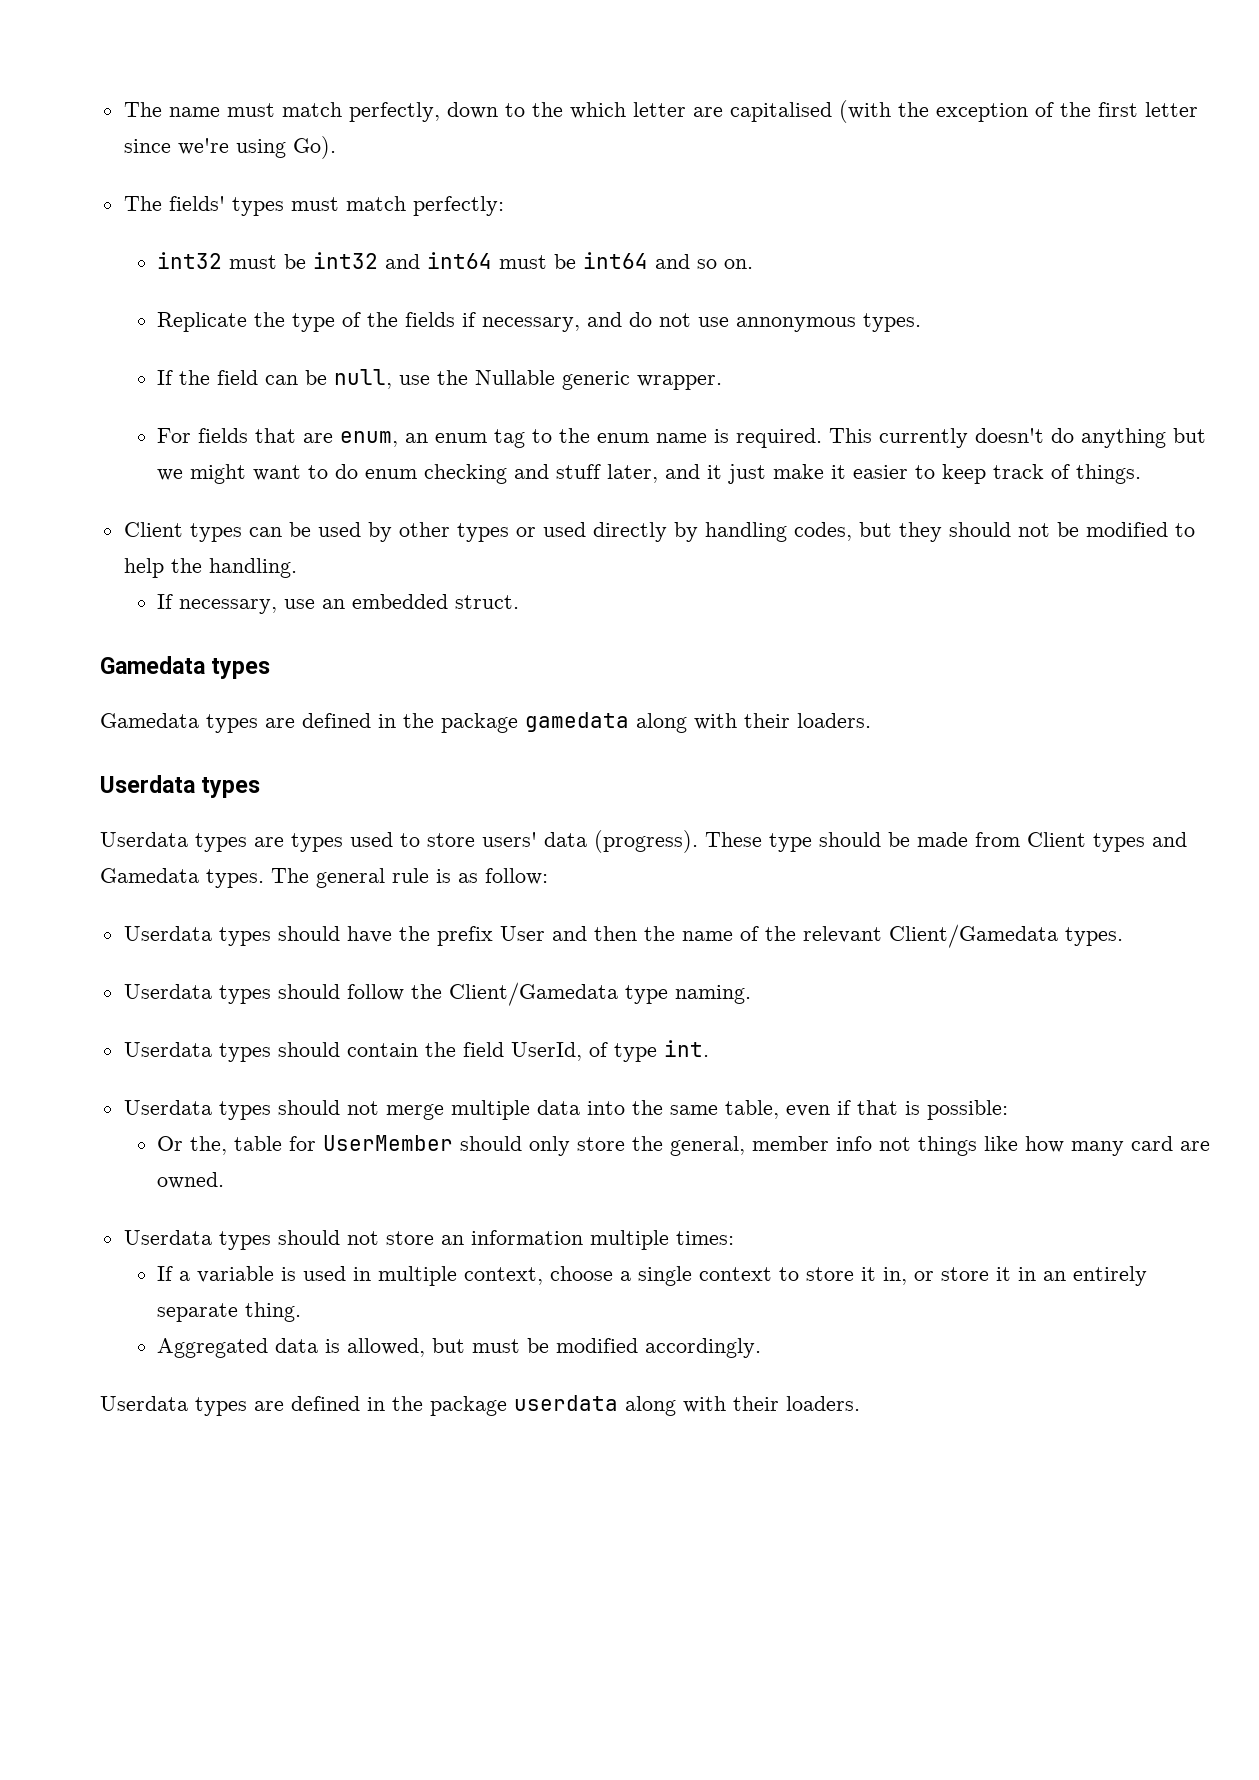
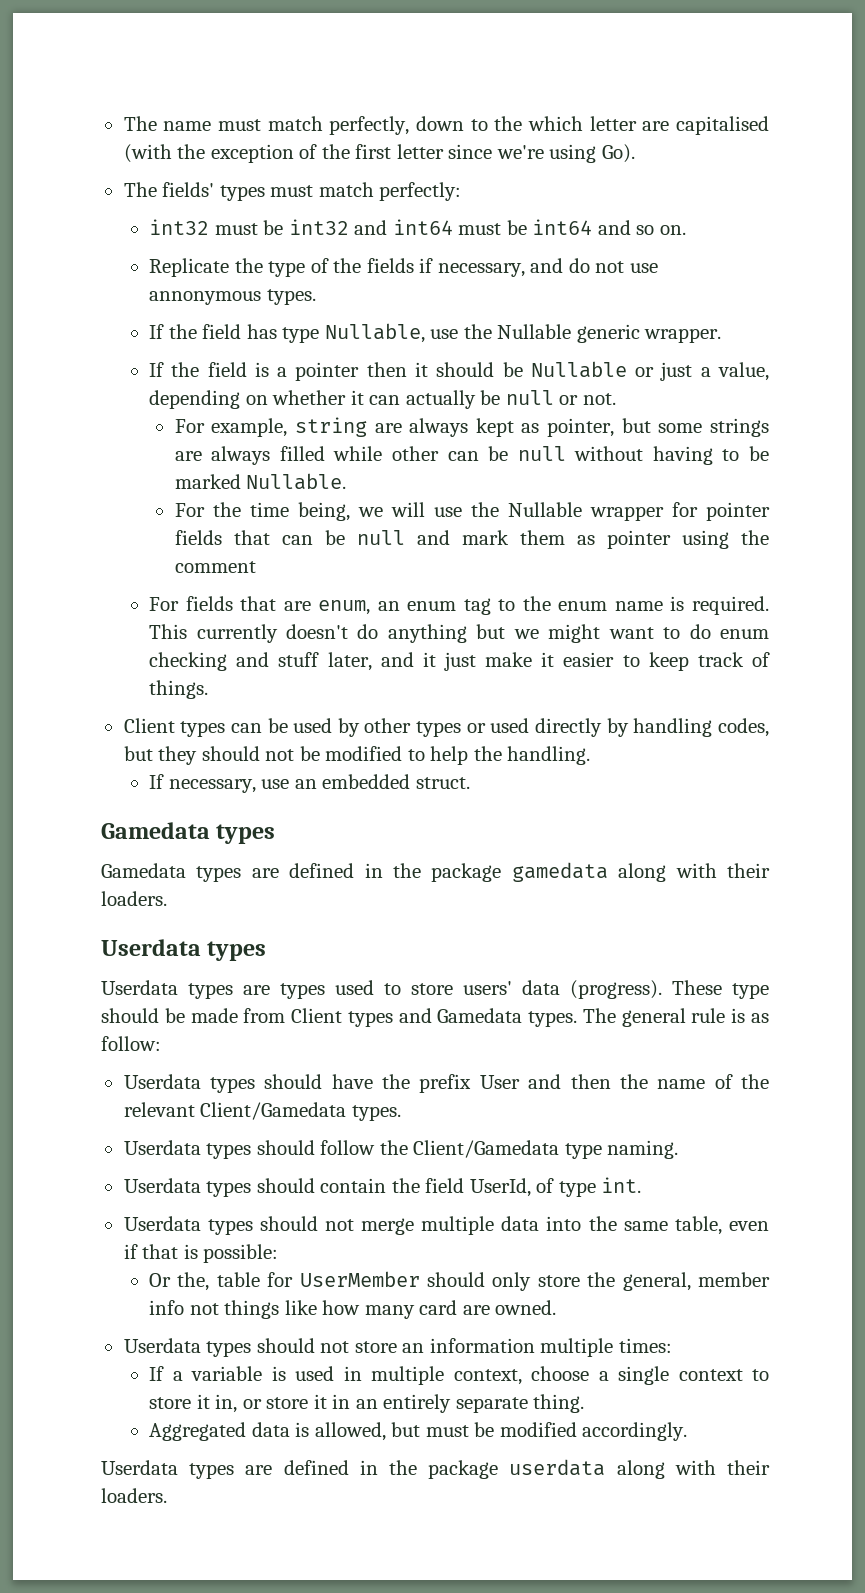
- If the field can be null, use the Nullable generic wrapper.
+ If the field has type Nullable, use the Nullable generic wrapper.
+ If the field is a pointer then it should be Nullable or just a value, depending on whether it can actually be null or not.
+ For example, string are always kept as pointer, but some strings are always filled while other can be null without having to be marked Nullable.
+ For the time being, we will use the Nullable wrapper for pointer fields that can be null and mark them as pointer using the comment

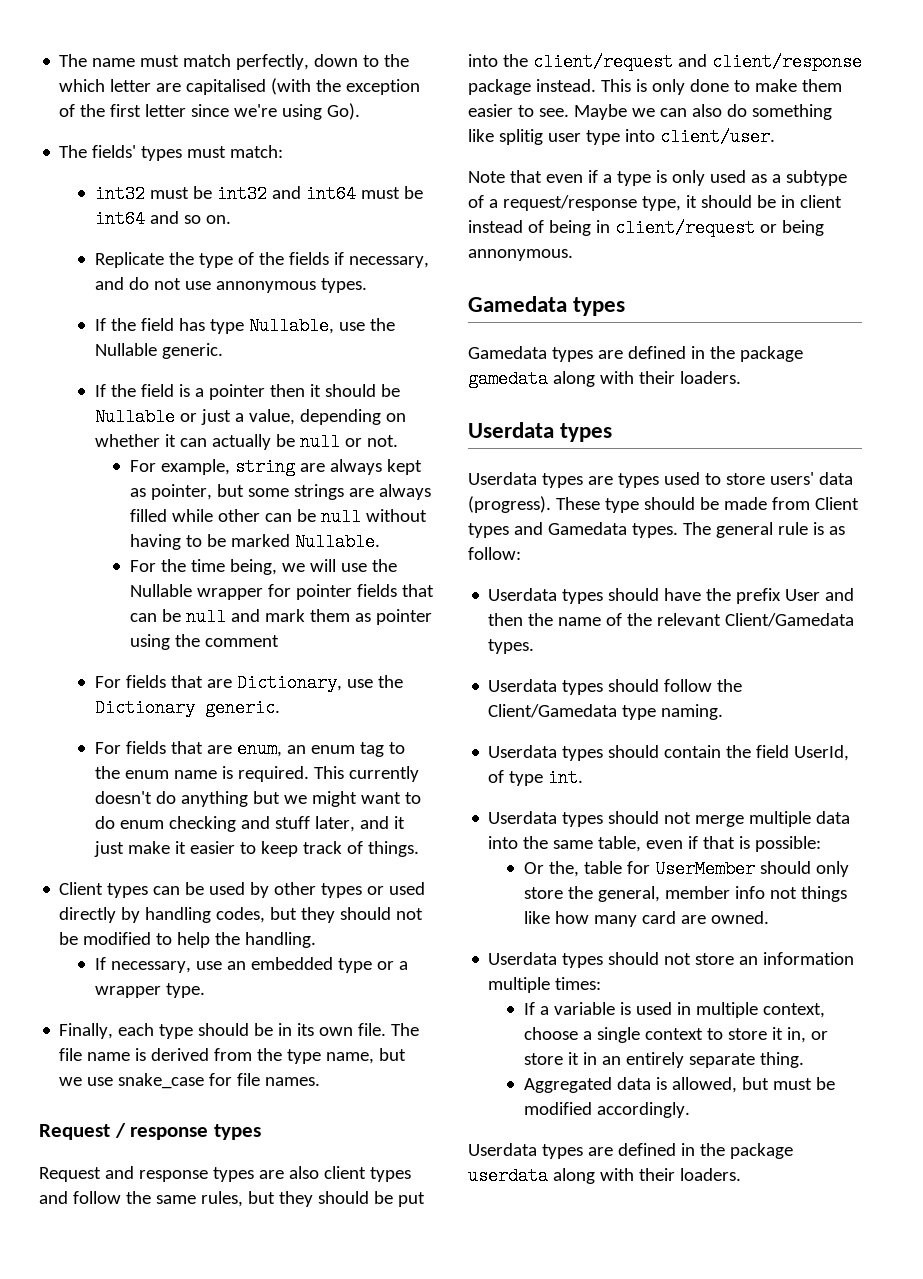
- The fields' types must match perfectly:
+ The fields' types must match:
- If the field has type Nullable, use the Nullable generic wrapper.
+ If the field has type Nullable, use the Nullable generic.
+ For fields that are Dictionary, use the Dictionary generic.
- If necessary, use an embedded struct.
+ If necessary, use an embedded type or a wrapper type.
+ Finally, each type should be in its own file. The file name is derived from the type name, but we use snake_case for file names.
+ Request / response types
+ Request and response types are also client types and follow the same rules, but they should be put into the client/request and client/response package instead. This is only done to make them easier to see. Maybe we can also do something like splitig user type into client/user.
+ Note that even if a type is only used as a subtype of a request/response type, it should be in client instead of being in client/request or being annonymous.

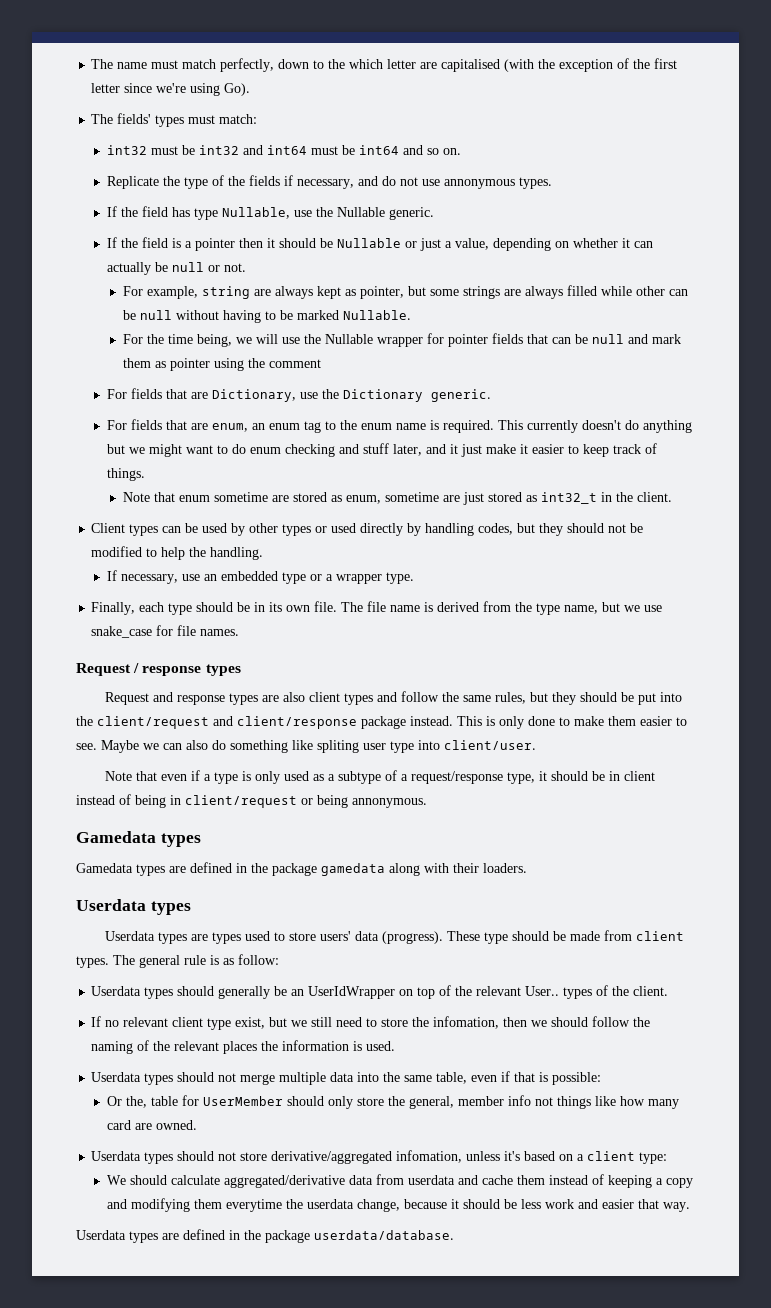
+ Note that enum sometime are stored as enum, sometime are just stored as int32_t in the client.
- Maybe we can also do something like splitig user type into client/user.
+ Maybe we can also do something like spliting user type into client/user.
- These type should be made from Client types and Gamedata types.
+ These type should be made from client types.
- Userdata types should have the prefix User and then the name of the relevant Client/Gamedata types.
- Userdata types should follow the Client/Gamedata type naming.
- Userdata types should contain the field UserId, of type int.
+ Userdata types should generally be an UserIdWrapper on top of the relevant User.. types of the client.
+ If no relevant client type exist, but we still need to store the infomation, then we should follow the naming of the relevant places the information is used.
- Userdata types should not store an information multiple times:
- If a variable is used in multiple context, choose a single context to store it in, or store it in an entirely separate thing.
- Aggregated data is allowed, but must be modified accordingly.
+ Userdata types should not store derivative/aggregated infomation, unless it's based on a client type:
+ We should calculate aggregated/derivative data from userdata and cache them instead of keeping a copy and modifying them everytime the userdata change, because it should be less work and easier that way.
- Userdata types are defined in the package userdata along with their loaders.
+ Userdata types are defined in the package userdata/database.

